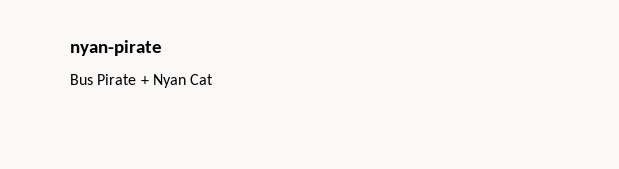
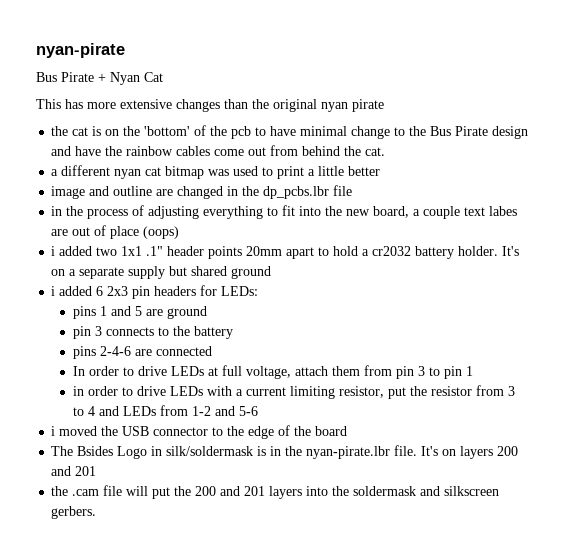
+ This has more extensive changes than the original nyan pirate
+ the cat is on the 'bottom' of the pcb to have minimal change to the Bus Pirate design and have the rainbow cables come out from behind the cat.
+ a different nyan cat bitmap was used to print a little better
+ image and outline are changed in the dp_pcbs.lbr file
+ in the process of adjusting everything to fit into the new board, a couple text labes are out of place (oops)
+ i added two 1x1 .1" header points 20mm apart to hold a cr2032 battery holder. It's on a separate supply but shared ground
+ i added 6 2x3 pin headers for LEDs:
+ pins 1 and 5 are ground
+ pin 3 connects to the battery
+ pins 2-4-6 are connected
+ In order to drive LEDs at full voltage, attach them from pin 3 to pin 1
+ in order to drive LEDs with a current limiting resistor, put the resistor from 3 to 4 and LEDs from 1-2 and 5-6
+ i moved the USB connector to the edge of the board
+ The Bsides Logo in silk/soldermask is in the nyan-pirate.lbr file. It's on layers 200 and 201
+ the .cam file will put the 200 and 201 layers into the soldermask and silkscreen gerbers.

